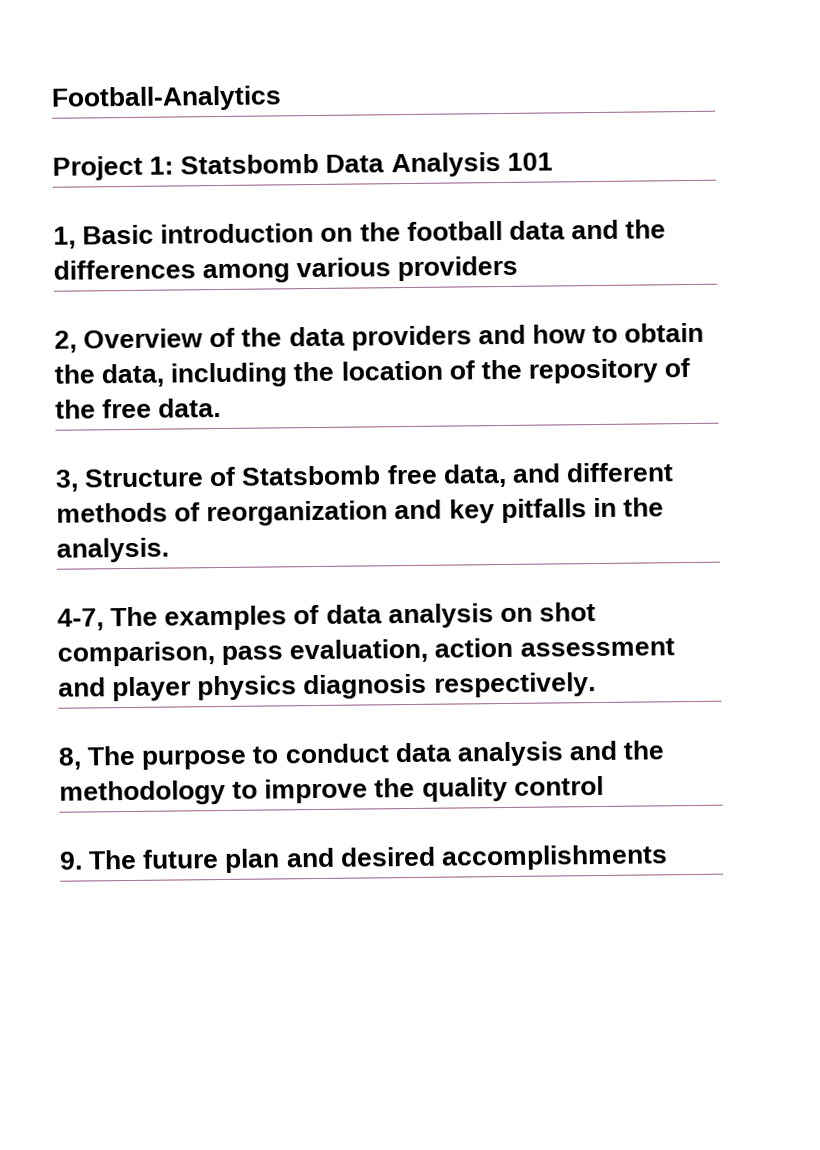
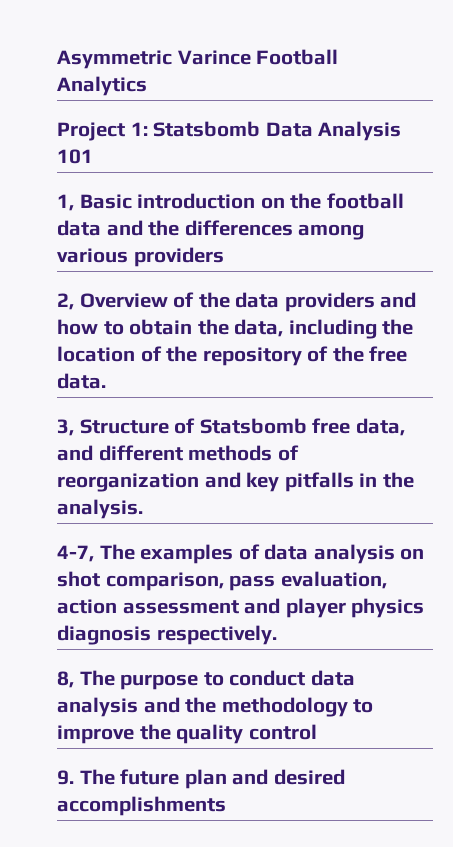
- Football-Analytics
+ Asymmetric Varince Football Analytics

